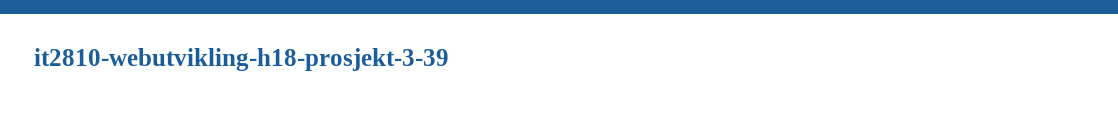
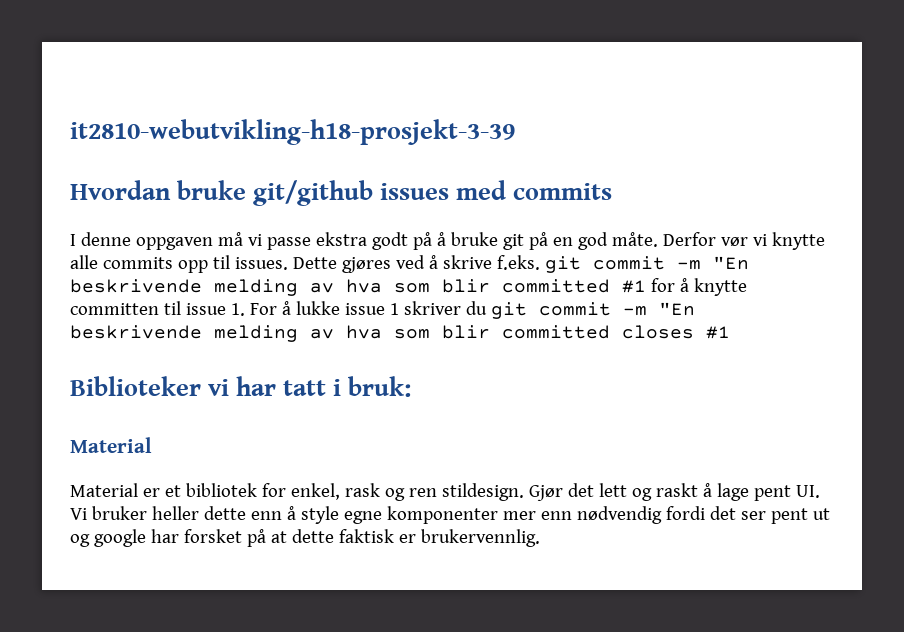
+ Hvordan bruke git/github issues med commits
+ I denne oppgaven må vi passe ekstra godt på å bruke git på en god måte. Derfor vør vi knytte alle commits opp til issues. Dette gjøres ved å skrive f.eks. git commit -m "En beskrivende melding av hva som blir committed #1 for å knytte committen til issue 1. For å lukke issue 1 skriver du git commit -m "En beskrivende melding av hva som blir committed closes #1
+ Biblioteker vi har tatt i bruk:
+ Material
+ Material er et bibliotek for enkel, rask og ren stildesign. Gjør det lett og raskt å lage pent UI. Vi bruker heller dette enn å style egne komponenter mer enn nødvendig fordi det ser pent ut og google har forsket på at dette faktisk er brukervennlig.

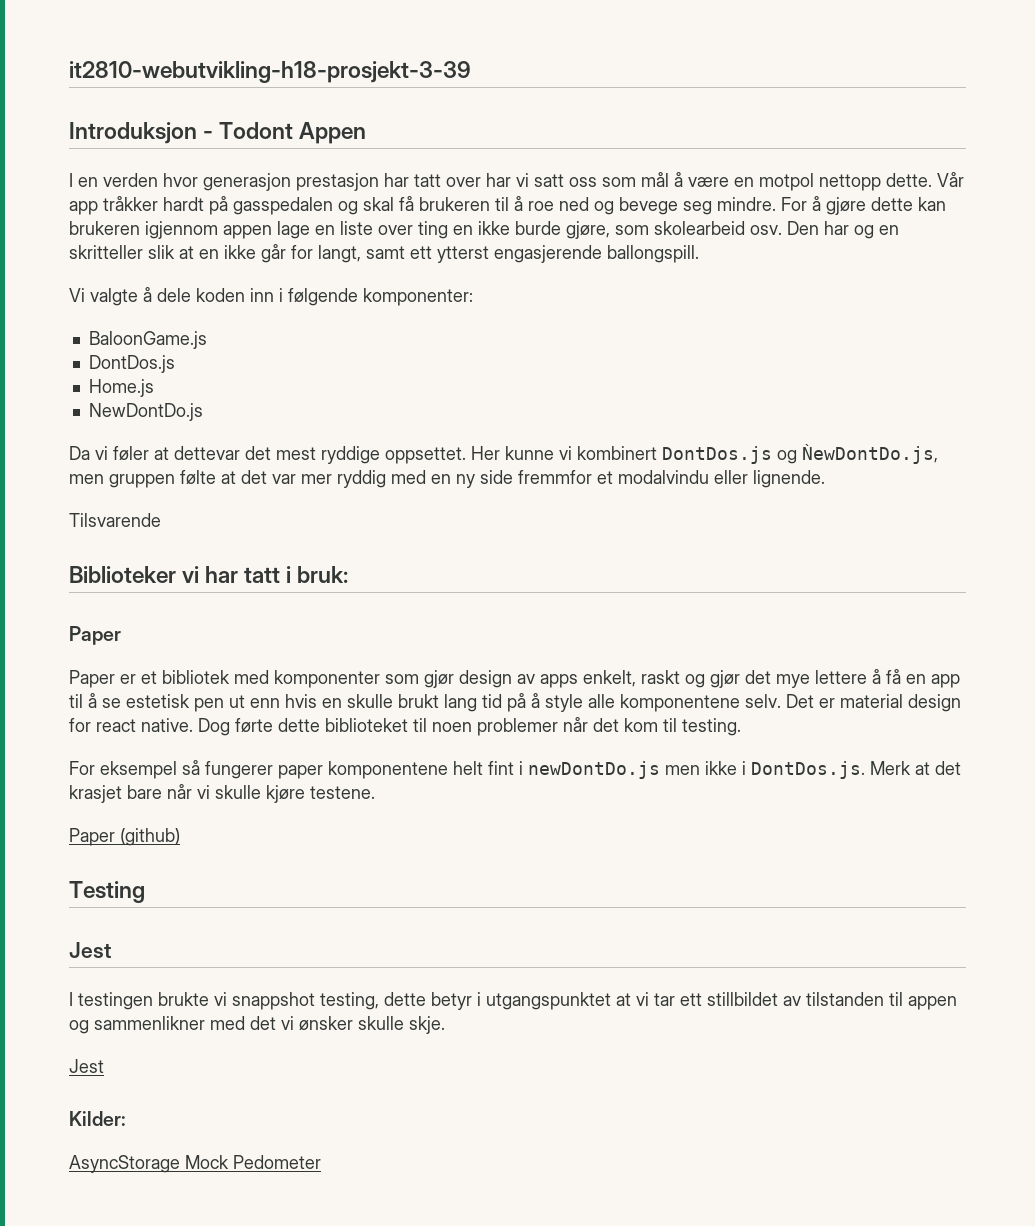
- Hvordan bruke git/github issues med commits
- I denne oppgaven må vi passe ekstra godt på å bruke git på en god måte. Derfor vør vi knytte alle commits opp til issues. Dette gjøres ved å skrive f.eks. git commit -m "En beskrivende melding av hva som blir committed #1 for å knytte committen til issue 1. For å lukke issue 1 skriver du git commit -m "En beskrivende melding av hva som blir committed closes #1
+ Introduksjon - Todont Appen
+ I en verden hvor generasjon prestasjon har tatt over har vi satt oss som mål å være en motpol nettopp dette. Vår app tråkker hardt på gasspedalen og skal få brukeren til å roe ned og bevege seg mindre. For å gjøre dette kan brukeren igjennom appen lage en liste over ting en ikke burde gjøre, som skolearbeid osv. Den har og en skritteller slik at en ikke går for langt, samt ett ytterst engasjerende ballongspill.
+ Vi valgte å dele koden inn i følgende komponenter:
+ BaloonGame.js
+ DontDos.js
+ Home.js
+ NewDontDo.js
+ Da vi føler at dettevar det mest ryddige oppsettet. Her kunne vi kombinert DontDos.js og ǸewDontDo.js, men gruppen følte at det var mer ryddig med en ny side fremmfor et modalvindu eller lignende.
+ Tilsvarende
  Biblioteker vi har tatt i bruk:
- Material
- Material er et bibliotek for enkel, rask og ren stildesign. Gjør det lett og raskt å lage pent UI. Vi bruker heller dette enn å style egne komponenter mer enn nødvendig fordi det ser pent ut og google har forsket på at dette faktisk er brukervennlig.
+ Paper
+ Paper er et bibliotek med komponenter som gjør design av apps enkelt, raskt og gjør det mye lettere å få en app til å se estetisk pen ut enn hvis en skulle brukt lang tid på å style alle komponentene selv. Det er material design for react native. Dog førte dette biblioteket til noen problemer når det kom til testing.
+ For eksempel så fungerer paper komponentene helt fint i newDontDo.js men ikke i DontDos.js. Merk at det krasjet bare når vi skulle kjøre testene.
+ Paper (github)
+ Testing
+ Jest
+ I testingen brukte vi snappshot testing, dette betyr i utgangspunktet at vi tar ett stillbildet av tilstanden til appen og sammenlikner med det vi ønsker skulle skje.
+ Jest
+ Kilder:
+ AsyncStorage Mock Pedometer

